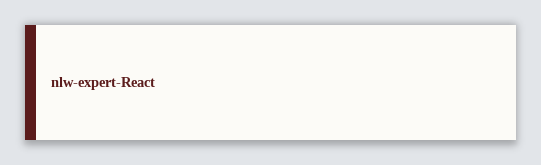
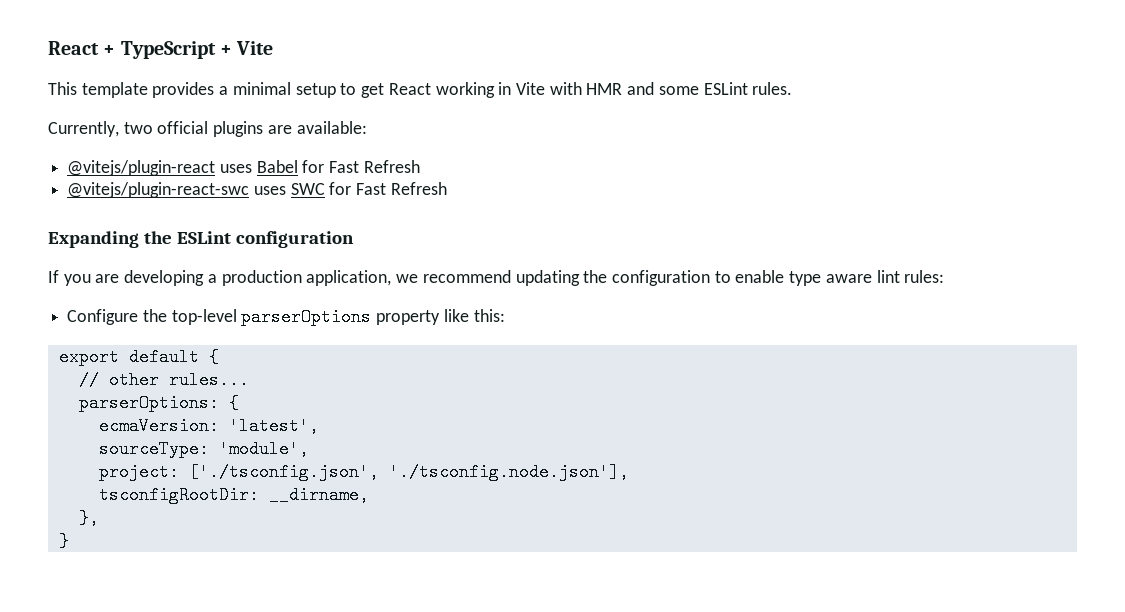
- nlw-expert-React
+ React + TypeScript + Vite
+ This template provides a minimal setup to get React working in Vite with HMR and some ESLint rules.
+ Currently, two official plugins are available:
+ @vitejs/plugin-react uses Babel for Fast Refresh
+ @vitejs/plugin-react-swc uses SWC for Fast Refresh
+ Expanding the ESLint configuration
+ If you are developing a production application, we recommend updating the configuration to enable type aware lint rules:
+ Configure the top-level parserOptions property like this:
+ export default {
+ // other rules...
+ parserOptions: {
+ ecmaVersion: 'latest',
+ sourceType: 'module',
+ project: ['./tsconfig.json', './tsconfig.node.json'],
+ tsconfigRootDir: __dirname,
+ },
+ }

